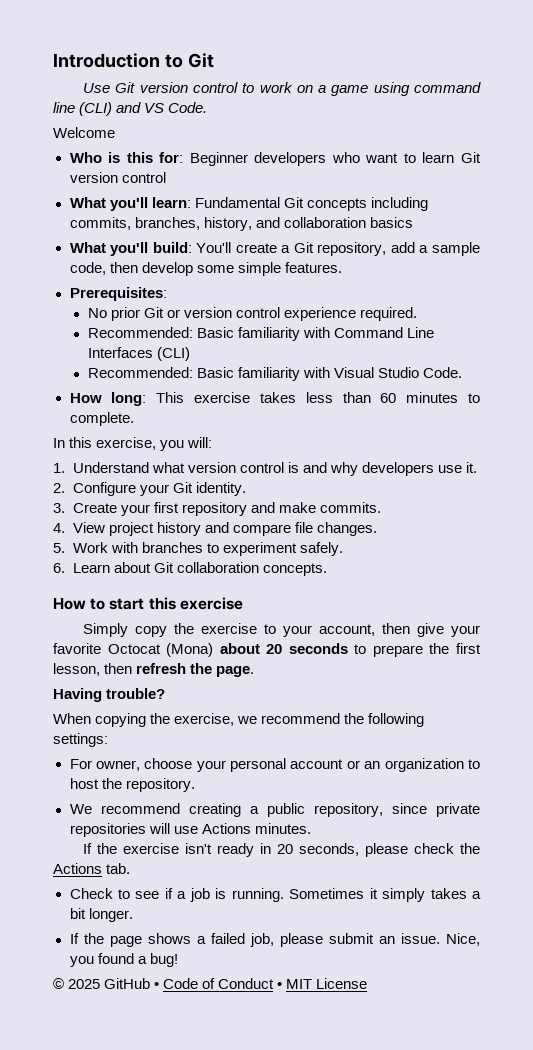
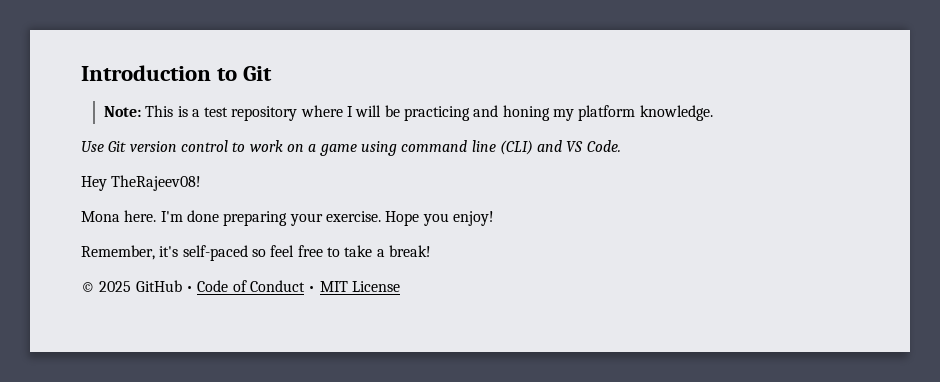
+ Note: This is a test repository where I will be practicing and honing my platform knowledge.
- Welcome
- Who is this for: Beginner developers who want to learn Git version control
- What you'll learn: Fundamental Git concepts including commits, branches, history, and collaboration basics
- What you'll build: You'll create a Git repository, add a sample code, then develop some simple features.
- Prerequisites:
- No prior Git or version control experience required.
- Recommended: Basic familiarity with Command Line Interfaces (CLI)
- Recommended: Basic familiarity with Visual Studio Code.
- How long: This exercise takes less than 60 minutes to complete.
- In this exercise, you will:
- 1. Understand what version control is and why developers use it.
- 2. Configure your Git identity.
- 3. Create your first repository and make commits.
- 4. View project history and compare file changes.
- 5. Work with branches to experiment safely.
- 6. Learn about Git collaboration concepts.
- How to start this exercise
- Simply copy the exercise to your account, then give your favorite Octocat (Mona) about 20 seconds to prepare the first lesson, then refresh the page.
- Having trouble?
- When copying the exercise, we recommend the following settings:
- For owner, choose your personal account or an organization to host the repository.
- We recommend creating a public repository, since private repositories will use Actions minutes.
- If the exercise isn't ready in 20 seconds, please check the Actions tab.
- Check to see if a job is running. Sometimes it simply takes a bit longer.
- If the page shows a failed job, please submit an issue. Nice, you found a bug!
+ Hey TheRajeev08!
+ Mona here. I'm done preparing your exercise. Hope you enjoy!
+ Remember, it's self-paced so feel free to take a break!

